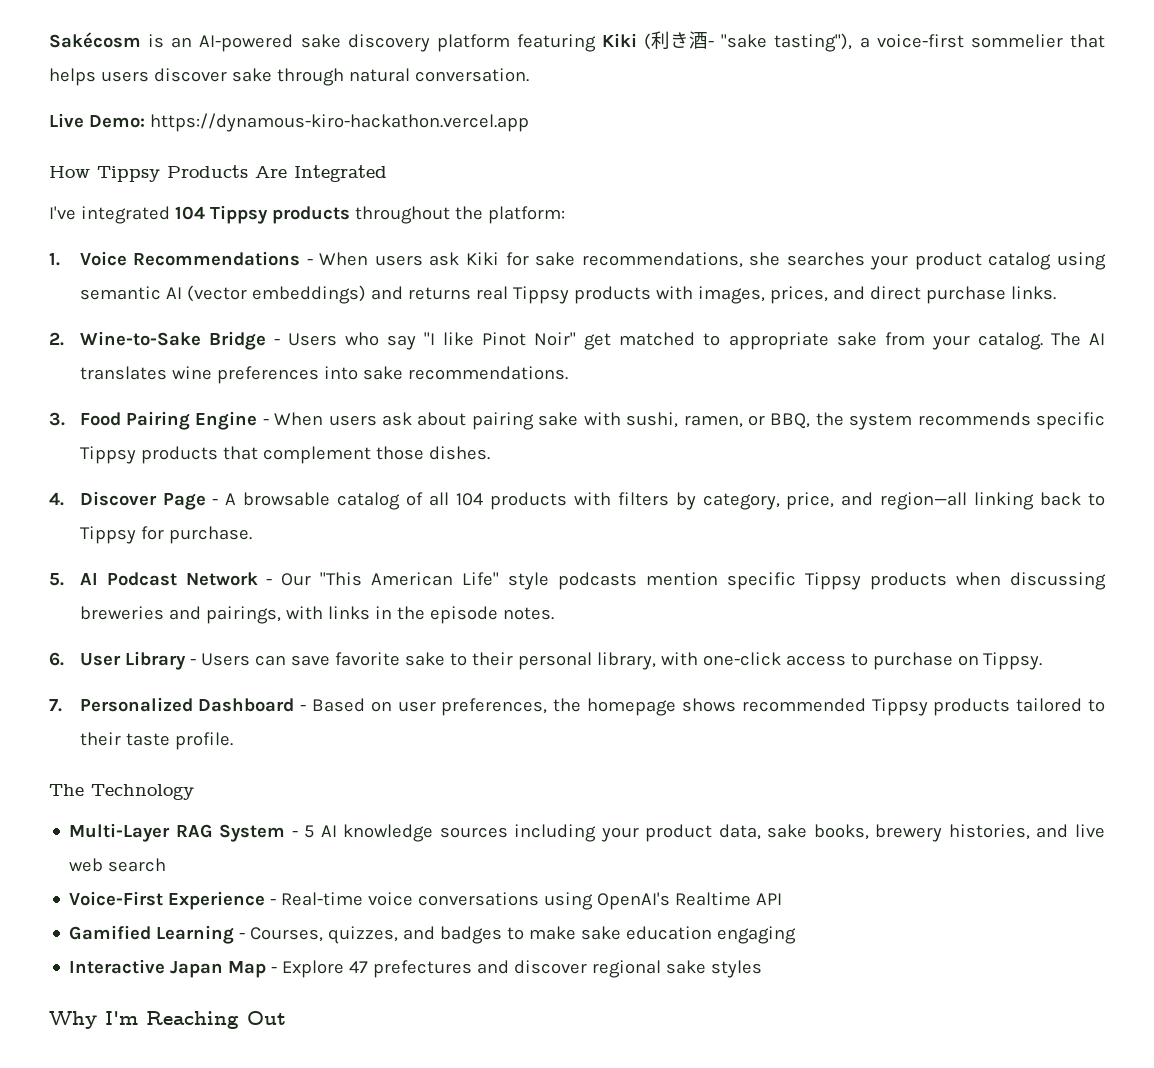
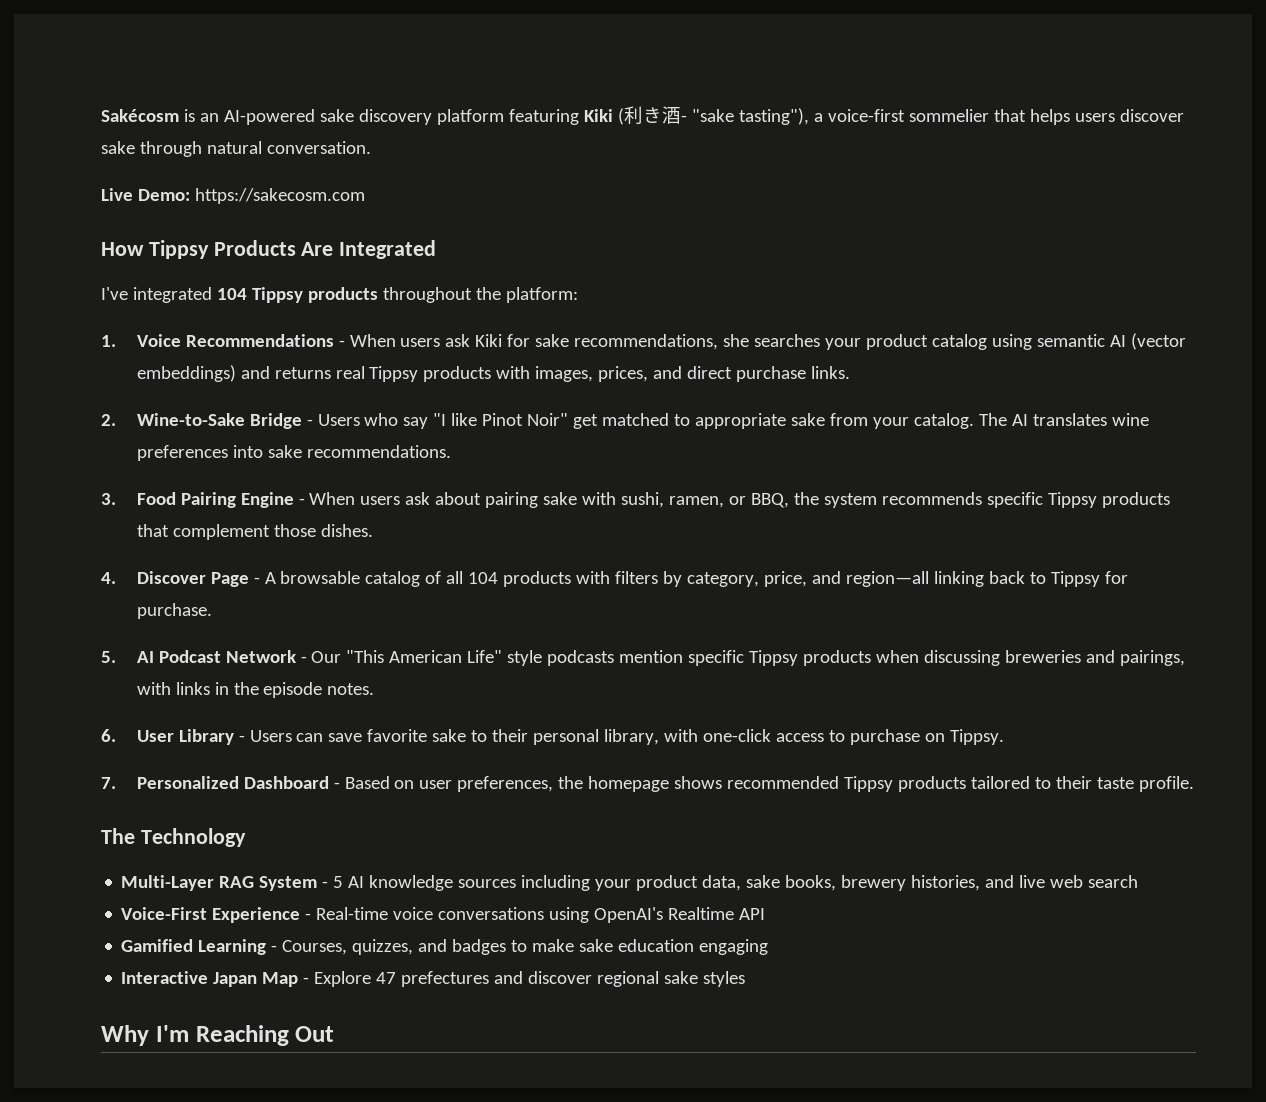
- Live Demo: https://dynamous-kiro-hackathon.vercel.app
+ Live Demo: https://sakecosm.com

